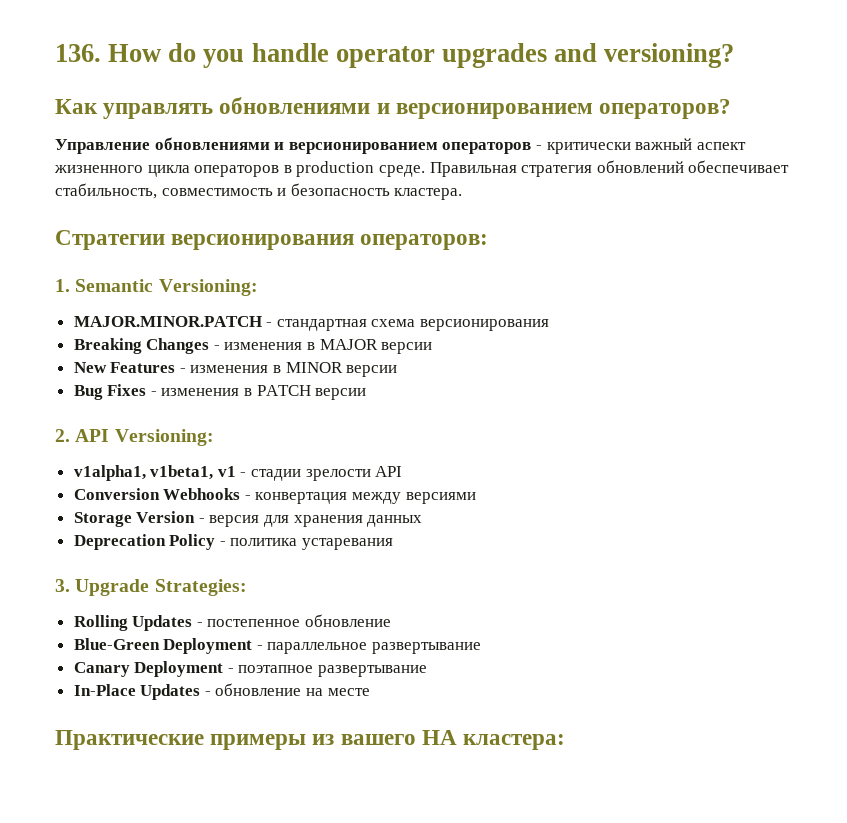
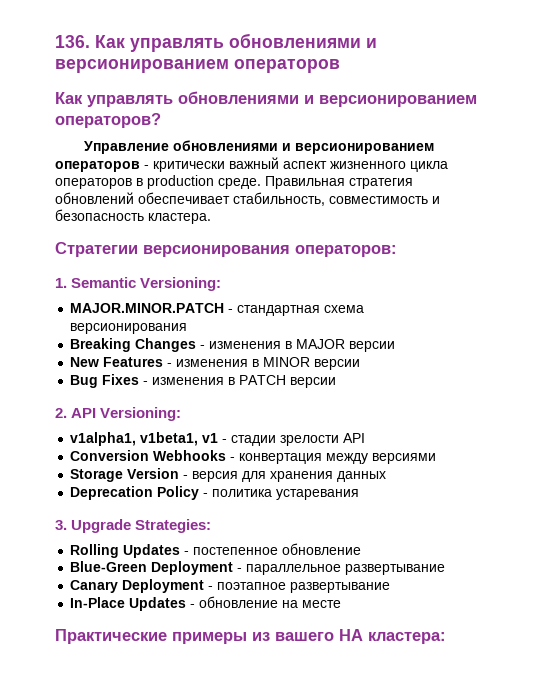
- 136. How do you handle operator upgrades and versioning?
+ 136. Как управлять обновлениями и версионированием операторов

